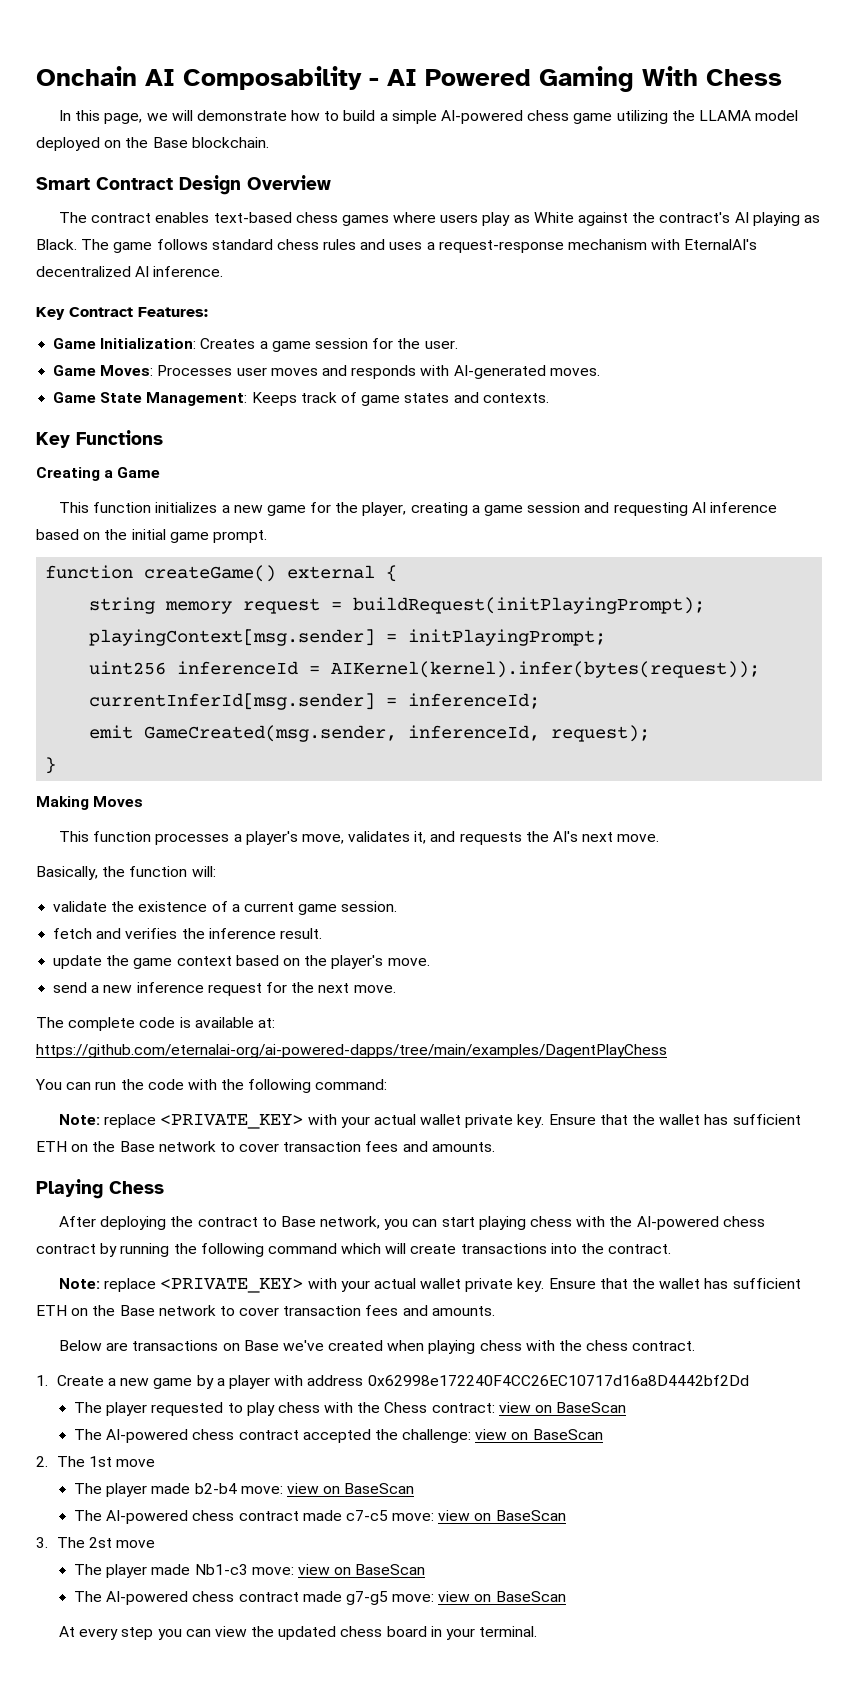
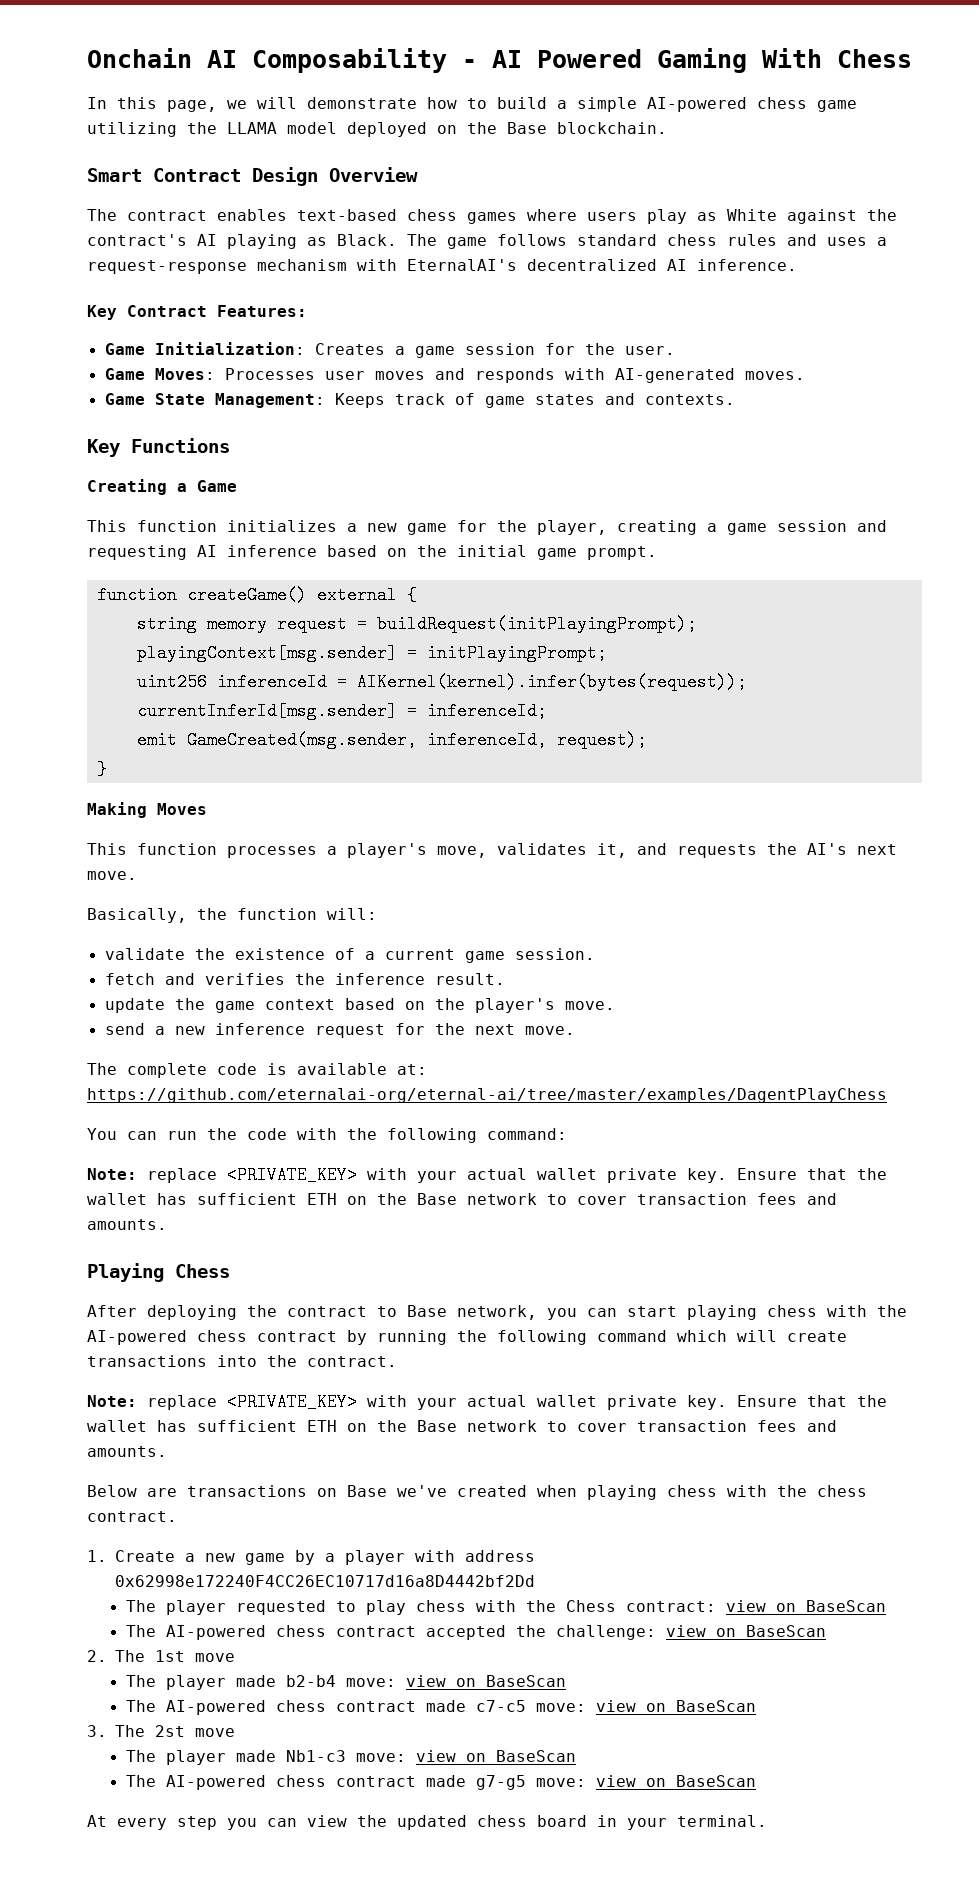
- The complete code is available at: https://github.com/eternalai-org/ai-powered-dapps/tree/main/examples/DagentPlayChess
+ The complete code is available at: https://github.com/eternalai-org/eternal-ai/tree/master/examples/DagentPlayChess

